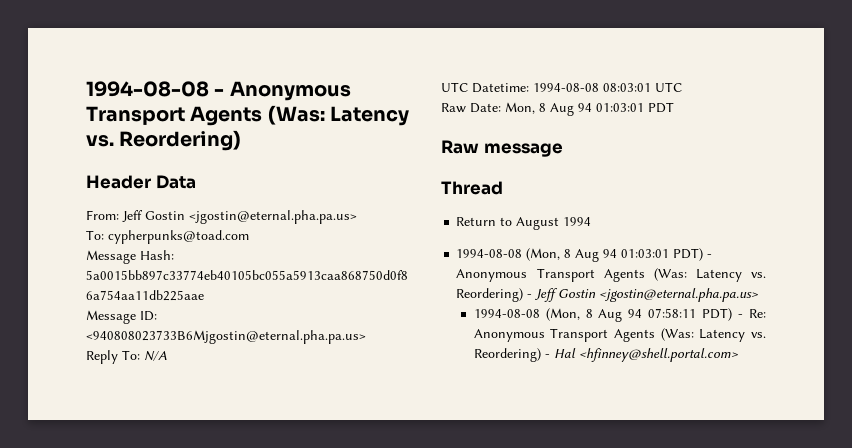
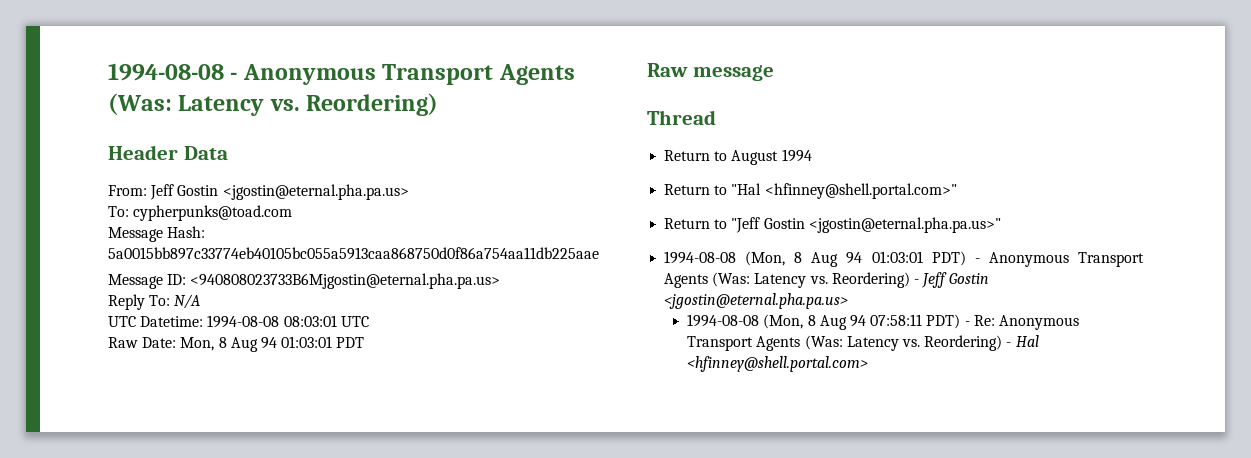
+ Return to "Hal <hfinney@shell.portal.com>"
+ Return to "Jeff Gostin <jgostin@eternal.pha.pa.us>"

